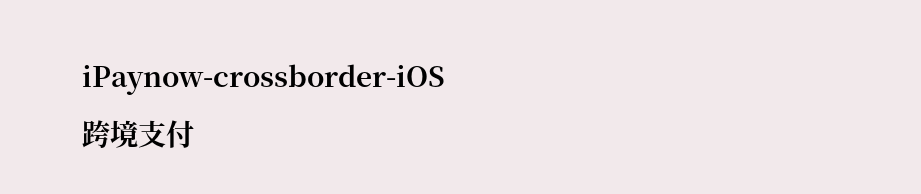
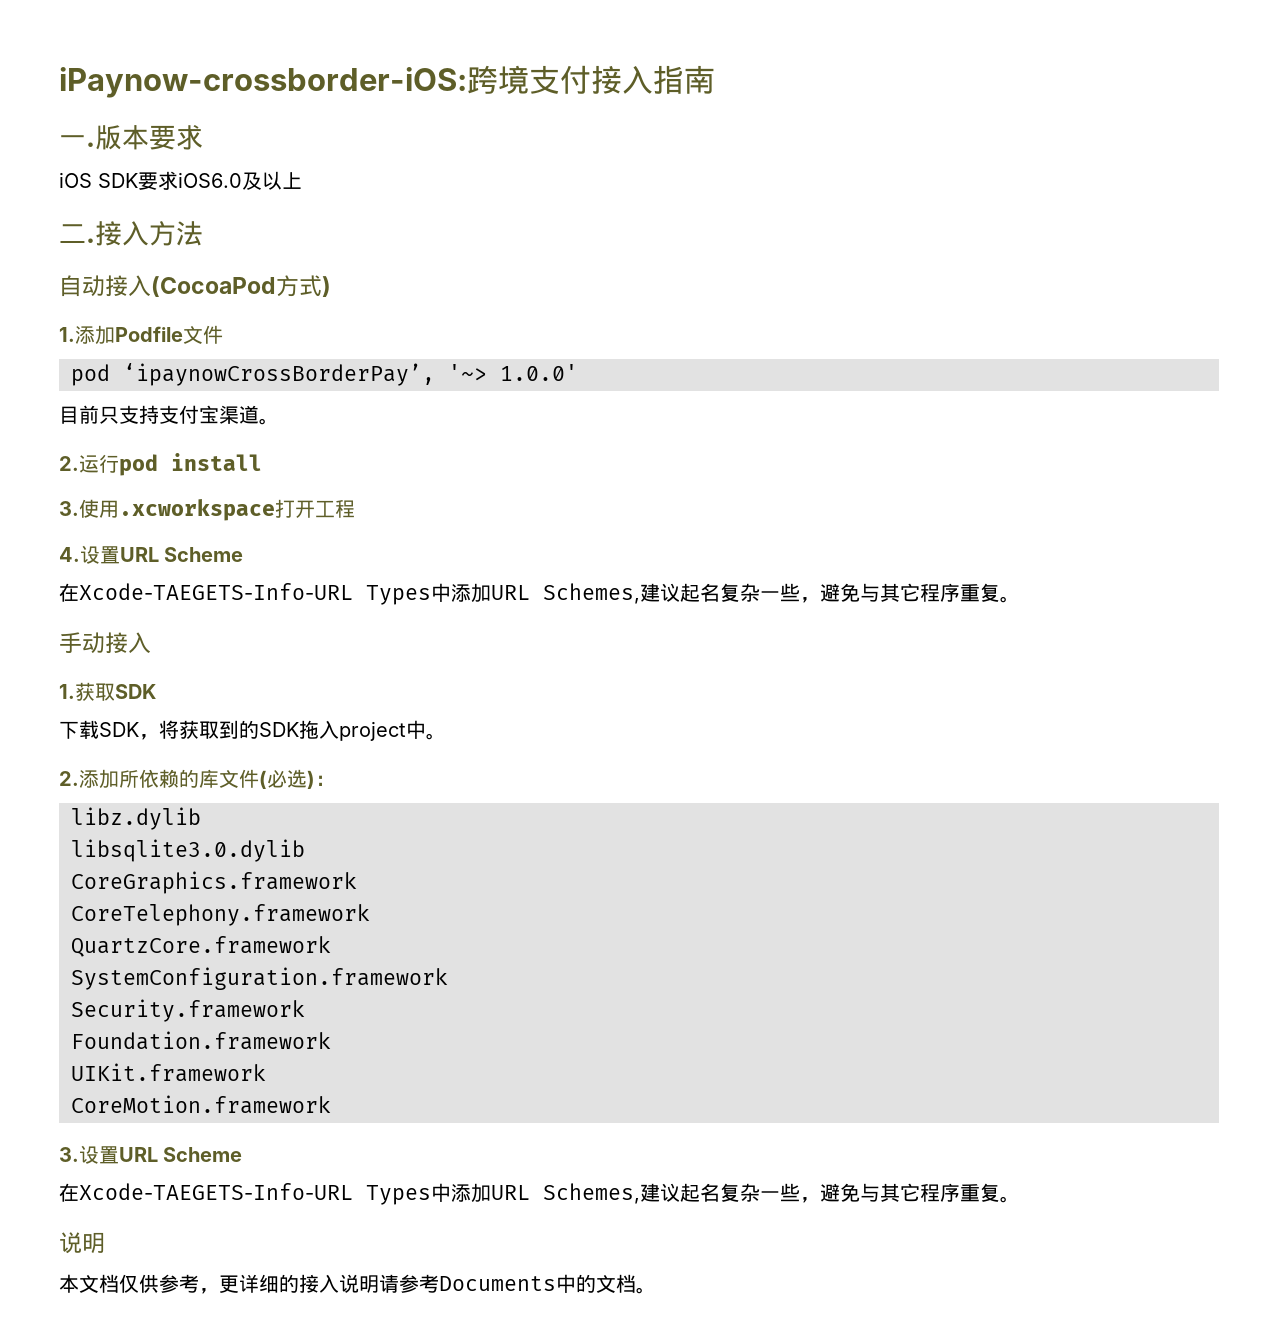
- iPaynow-crossborder-iOS
- 跨境支付
+ iPaynow-crossborder-iOS:跨境支付接入指南
+ 一.版本要求
+ iOS SDK要求iOS6.0及以上
+ 二.接入方法
+ 自动接入(CocoaPod方式)
+ 1.添加Podfile文件
+ pod ‘ipaynowCrossBorderPay’, '~> 1.0.0'
+ 目前只支持支付宝渠道。
+ 2.运行pod install
+ 3.使用.xcworkspace打开工程
+ 4.设置URL Scheme
+ 在Xcode-TAEGETS-Info-URL Types中添加URL Schemes,建议起名复杂一些，避免与其它程序重复。
+ 手动接入
+ 1.获取SDK
+ 下载SDK，将获取到的SDK拖入project中。
+ 2.添加所依赖的库文件(必选)：
+ libz.dylib
+ libsqlite3.0.dylib
+ CoreGraphics.framework
+ CoreTelephony.framework
+ QuartzCore.framework
+ SystemConfiguration.framework
+ Security.framework
+ Foundation.framework
+ UIKit.framework
+ CoreMotion.framework
+ 3.设置URL Scheme
+ 在Xcode-TAEGETS-Info-URL Types中添加URL Schemes,建议起名复杂一些，避免与其它程序重复。
+ 说明
+ 本文档仅供参考，更详细的接入说明请参考Documents中的文档。

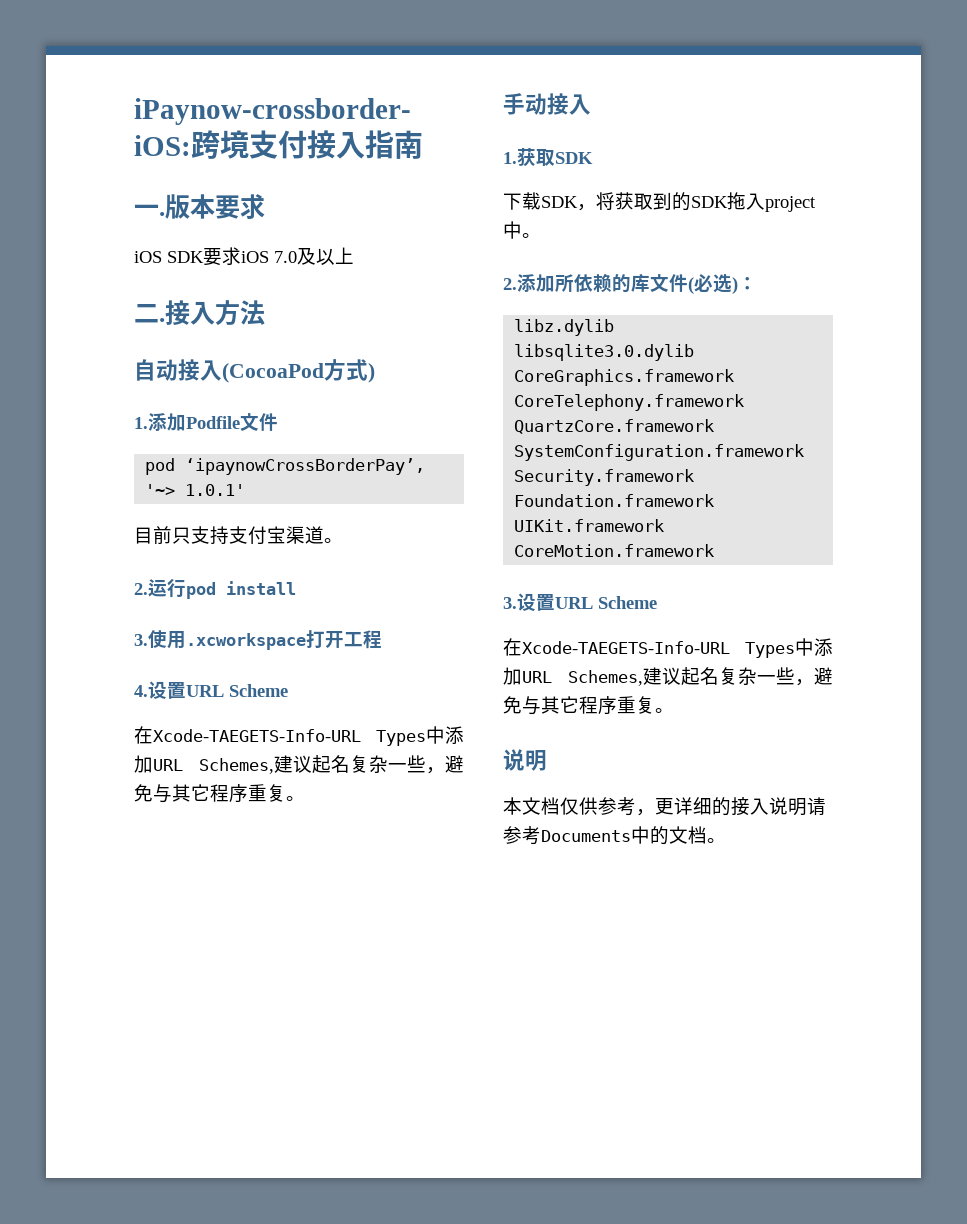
- iOS SDK要求iOS6.0及以上
+ iOS SDK要求iOS 7.0及以上
- pod ‘ipaynowCrossBorderPay’, '~> 1.0.0'
+ pod ‘ipaynowCrossBorderPay’, '~> 1.0.1'

